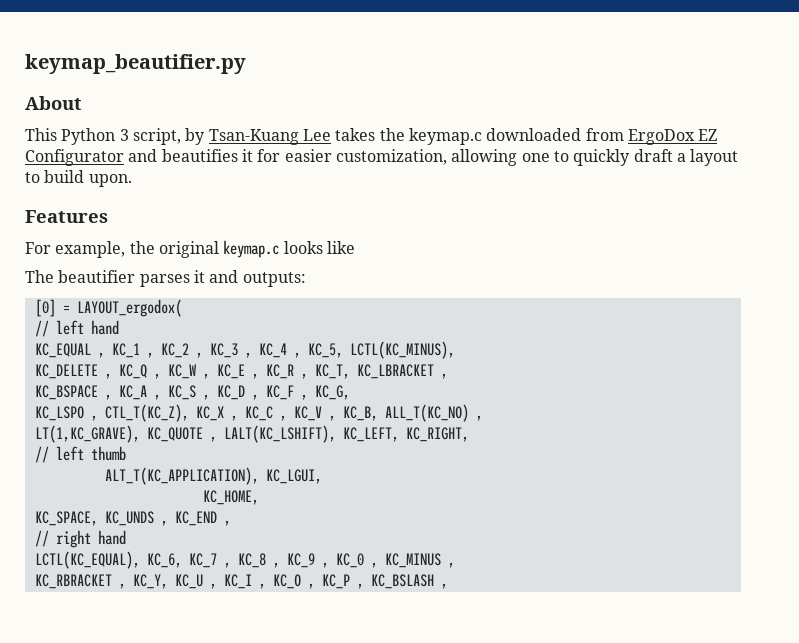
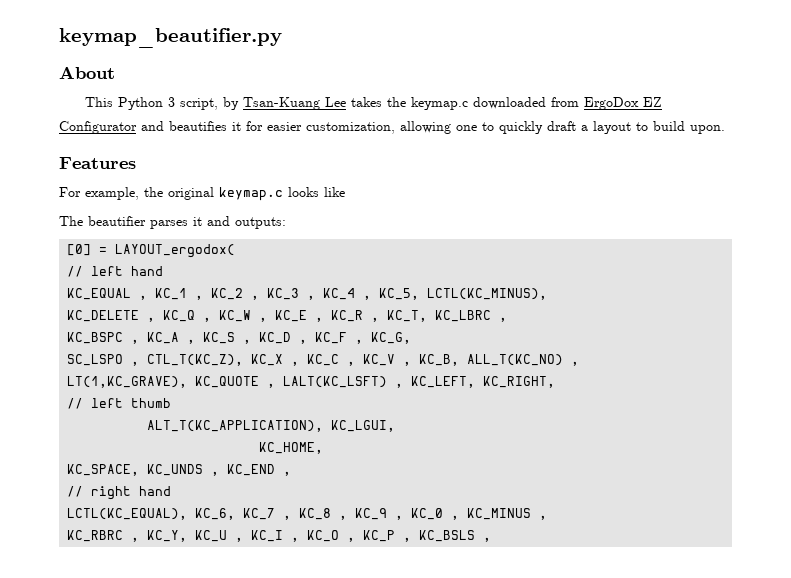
- KC_DELETE , KC_Q , KC_W , KC_E , KC_R , KC_T, KC_LBRACKET ,
- KC_BSPACE , KC_A , KC_S , KC_D , KC_F , KC_G,
+ KC_DELETE , KC_Q , KC_W , KC_E , KC_R , KC_T, KC_LBRC ,
+ KC_BSPC , KC_A , KC_S , KC_D , KC_F , KC_G,
- KC_LSPO , CTL_T(KC_Z), KC_X , KC_C , KC_V , KC_B, ALL_T(KC_NO) ,
+ SC_LSPO , CTL_T(KC_Z), KC_X , KC_C , KC_V , KC_B, ALL_T(KC_NO) ,
- LT(1,KC_GRAVE), KC_QUOTE , LALT(KC_LSHIFT), KC_LEFT, KC_RIGHT,
+ LT(1,KC_GRAVE), KC_QUOTE , LALT(KC_LSFT) , KC_LEFT, KC_RIGHT,
- KC_RBRACKET , KC_Y, KC_U , KC_I , KC_O , KC_P , KC_BSLASH ,
+ KC_RBRC , KC_Y, KC_U , KC_I , KC_O , KC_P , KC_BSLS ,

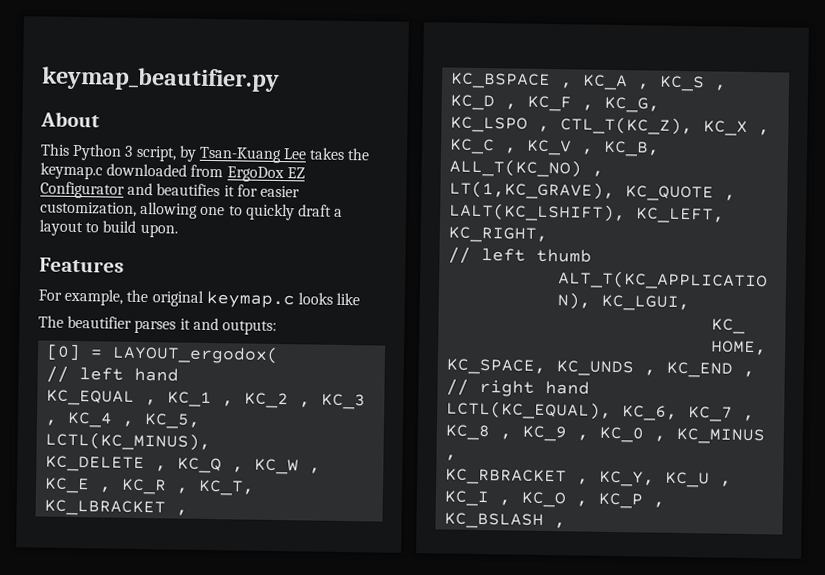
- KC_DELETE , KC_Q , KC_W , KC_E , KC_R , KC_T, KC_LBRC ,
- KC_BSPC , KC_A , KC_S , KC_D , KC_F , KC_G,
+ KC_DELETE , KC_Q , KC_W , KC_E , KC_R , KC_T, KC_LBRACKET ,
+ KC_BSPACE , KC_A , KC_S , KC_D , KC_F , KC_G,
- SC_LSPO , CTL_T(KC_Z), KC_X , KC_C , KC_V , KC_B, ALL_T(KC_NO) ,
+ KC_LSPO , CTL_T(KC_Z), KC_X , KC_C , KC_V , KC_B, ALL_T(KC_NO) ,
- LT(1,KC_GRAVE), KC_QUOTE , LALT(KC_LSFT) , KC_LEFT, KC_RIGHT,
+ LT(1,KC_GRAVE), KC_QUOTE , LALT(KC_LSHIFT), KC_LEFT, KC_RIGHT,
- KC_RBRC , KC_Y, KC_U , KC_I , KC_O , KC_P , KC_BSLS ,
+ KC_RBRACKET , KC_Y, KC_U , KC_I , KC_O , KC_P , KC_BSLASH ,

